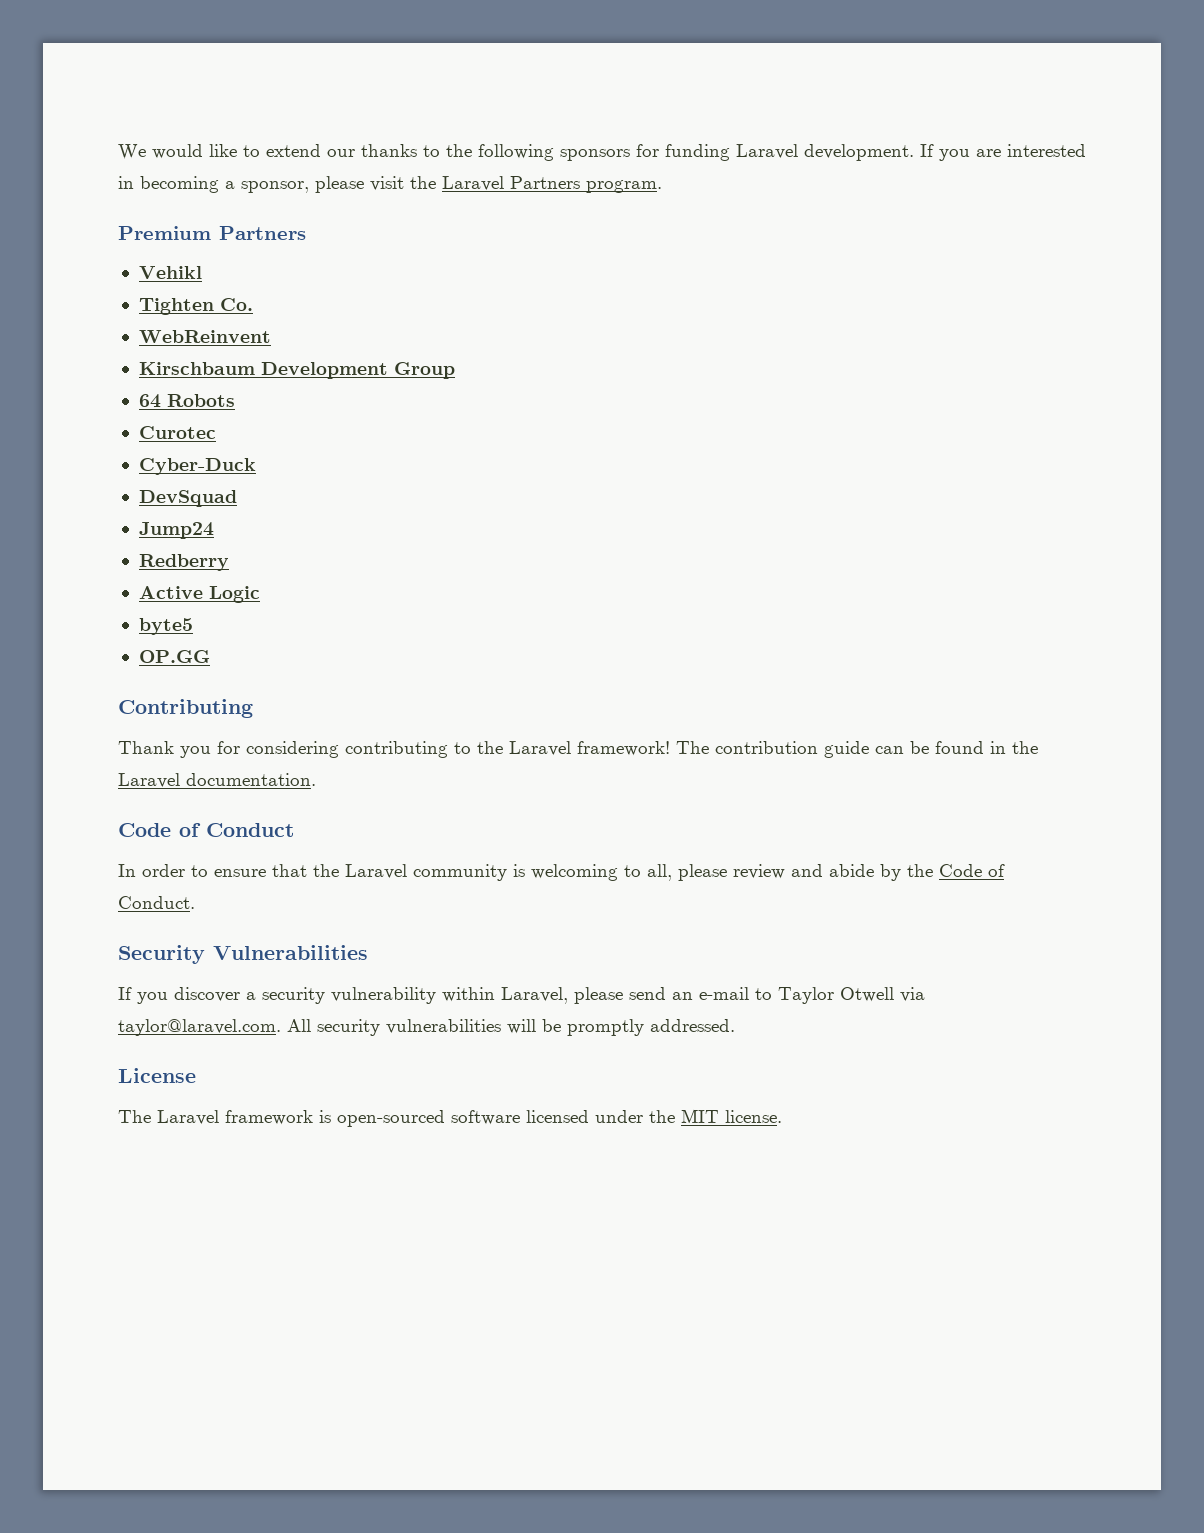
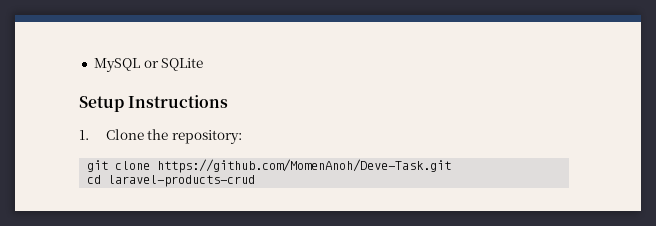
- We would like to extend our thanks to the following sponsors for funding Laravel development. If you are interested in becoming a sponsor, please visit the Laravel Partners program.
- Premium Partners
- Vehikl
- Tighten Co.
- WebReinvent
- Kirschbaum Development Group
- 64 Robots
- Curotec
- Cyber-Duck
- DevSquad
- Jump24
- Redberry
- Active Logic
- byte5
- OP.GG
- Contributing
- Thank you for considering contributing to the Laravel framework! The contribution guide can be found in the Laravel documentation.
- Code of Conduct
- In order to ensure that the Laravel community is welcoming to all, please review and abide by the Code of Conduct.
- Security Vulnerabilities
- If you discover a security vulnerability within Laravel, please send an e-mail to Taylor Otwell via taylor@laravel.com. All security vulnerabilities will be promptly addressed.
- License
- The Laravel framework is open-sourced software licensed under the MIT license.
+ MySQL or SQLite
+ Setup Instructions
+ 1. Clone the repository:
+ git clone https://github.com/MomenAnoh/Deve-Task.git
+ cd laravel-products-crud

